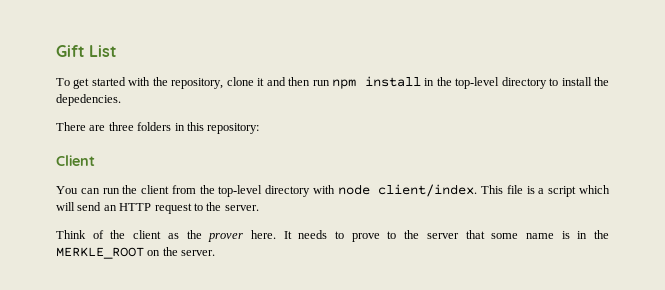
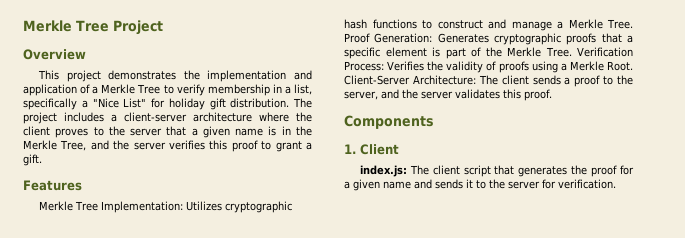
- Gift List
- To get started with the repository, clone it and then run npm install in the top-level directory to install the depedencies.
- There are three folders in this repository:
- Client
- You can run the client from the top-level directory with node client/index. This file is a script which will send an HTTP request to the server.
- Think of the client as the prover here. It needs to prove to the server that some name is in the MERKLE_ROOT on the server.
+ Merkle Tree Project
+ Overview
+ This project demonstrates the implementation and application of a Merkle Tree to verify membership in a list, specifically a "Nice List" for holiday gift distribution. The project includes a client-server architecture where the client proves to the server that a given name is in the Merkle Tree, and the server verifies this proof to grant a gift.
+ Features
+ Merkle Tree Implementation: Utilizes cryptographic hash functions to construct and manage a Merkle Tree. Proof Generation: Generates cryptographic proofs that a specific element is part of the Merkle Tree. Verification Process: Verifies the validity of proofs using a Merkle Root. Client-Server Architecture: The client sends a proof to the server, and the server validates this proof.
+ Components
+ 1. Client
+ index.js: The client script that generates the proof for a given name and sends it to the server for verification.

